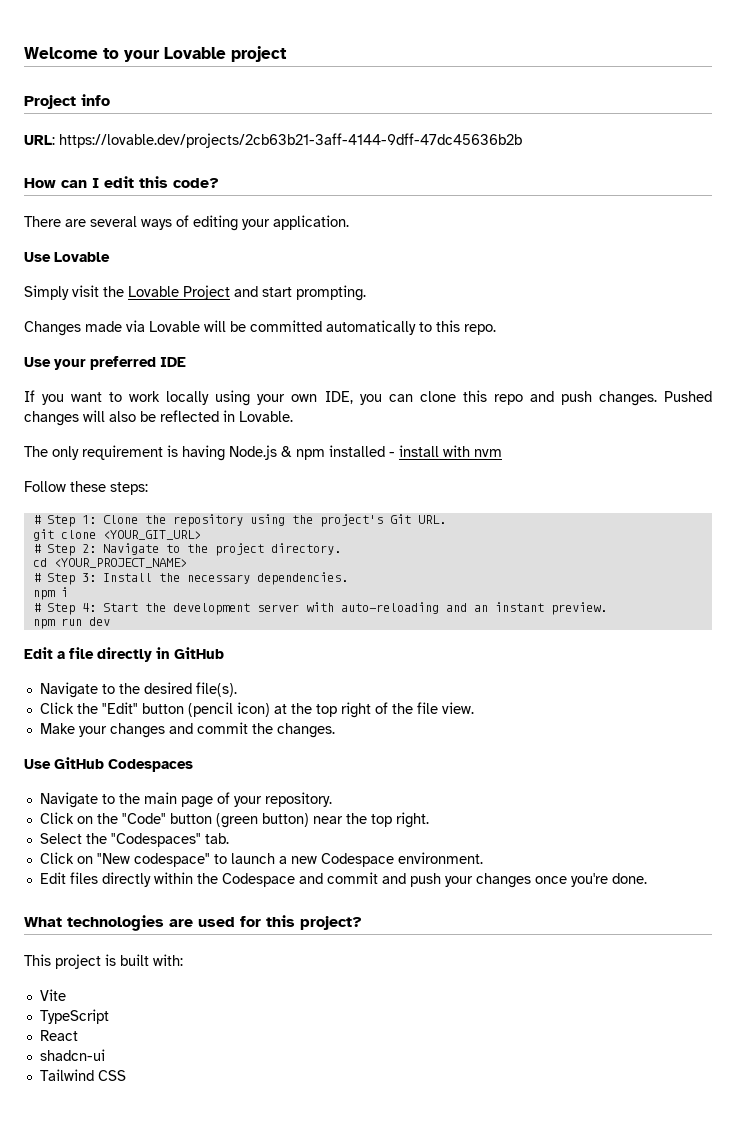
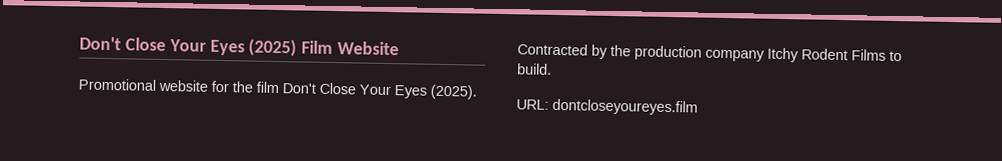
- Welcome to your Lovable project
- Project info
- URL: https://lovable.dev/projects/2cb63b21-3aff-4144-9dff-47dc45636b2b
- How can I edit this code?
- There are several ways of editing your application.
- Use Lovable
- Simply visit the Lovable Project and start prompting.
- Changes made via Lovable will be committed automatically to this repo.
- Use your preferred IDE
- If you want to work locally using your own IDE, you can clone this repo and push changes. Pushed changes will also be reflected in Lovable.
- The only requirement is having Node.js & npm installed - install with nvm
- Follow these steps:
- # Step 1: Clone the repository using the project's Git URL.
- git clone <YOUR_GIT_URL>
- # Step 2: Navigate to the project directory.
- cd <YOUR_PROJECT_NAME>
- # Step 3: Install the necessary dependencies.
- npm i
- # Step 4: Start the development server with auto-reloading and an instant preview.
- npm run dev
- Edit a file directly in GitHub
- Navigate to the desired file(s).
- Click the "Edit" button (pencil icon) at the top right of the file view.
- Make your changes and commit the changes.
- Use GitHub Codespaces
- Navigate to the main page of your repository.
- Click on the "Code" button (green button) near the top right.
- Select the "Codespaces" tab.
- Click on "New codespace" to launch a new Codespace environment.
- Edit files directly within the Codespace and commit and push your changes once you're done.
- What technologies are used for this project?
- This project is built with:
- Vite
- TypeScript
- React
- shadcn-ui
- Tailwind CSS
+ Don't Close Your Eyes (2025) Film Website
+ Promotional website for the film Don't Close Your Eyes (2025). Contracted by the production company Itchy Rodent Films to build.
+ URL: dontcloseyoureyes.film

